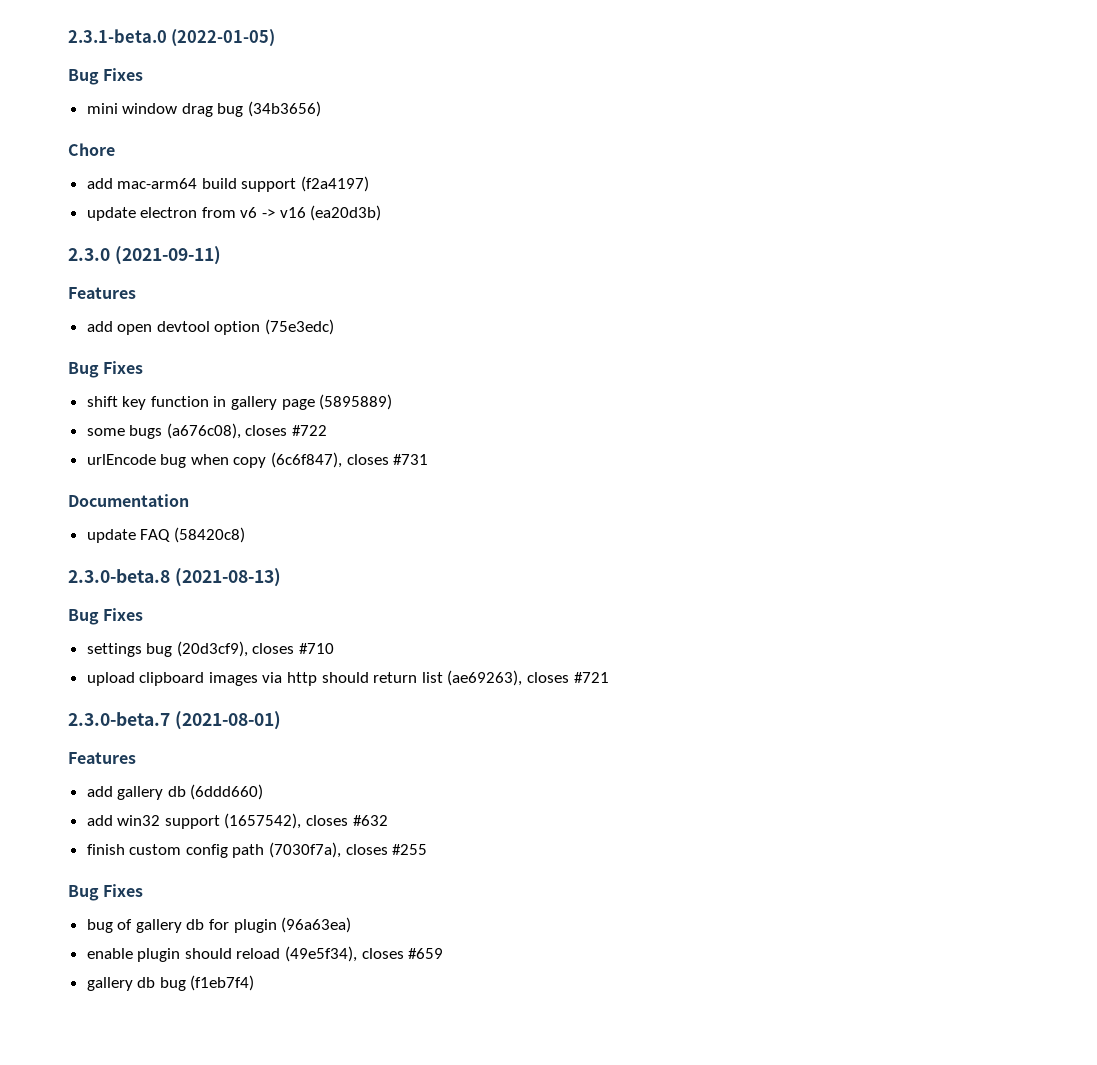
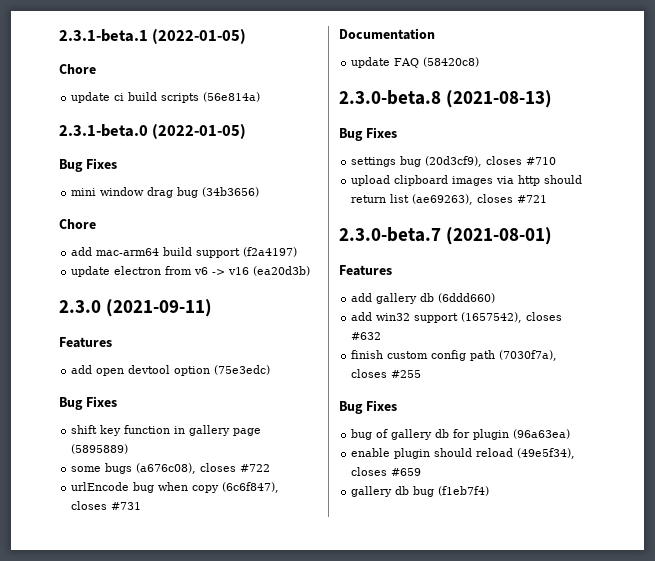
+ 2.3.1-beta.1 (2022-01-05)
+ Chore
+ update ci build scripts (56e814a)

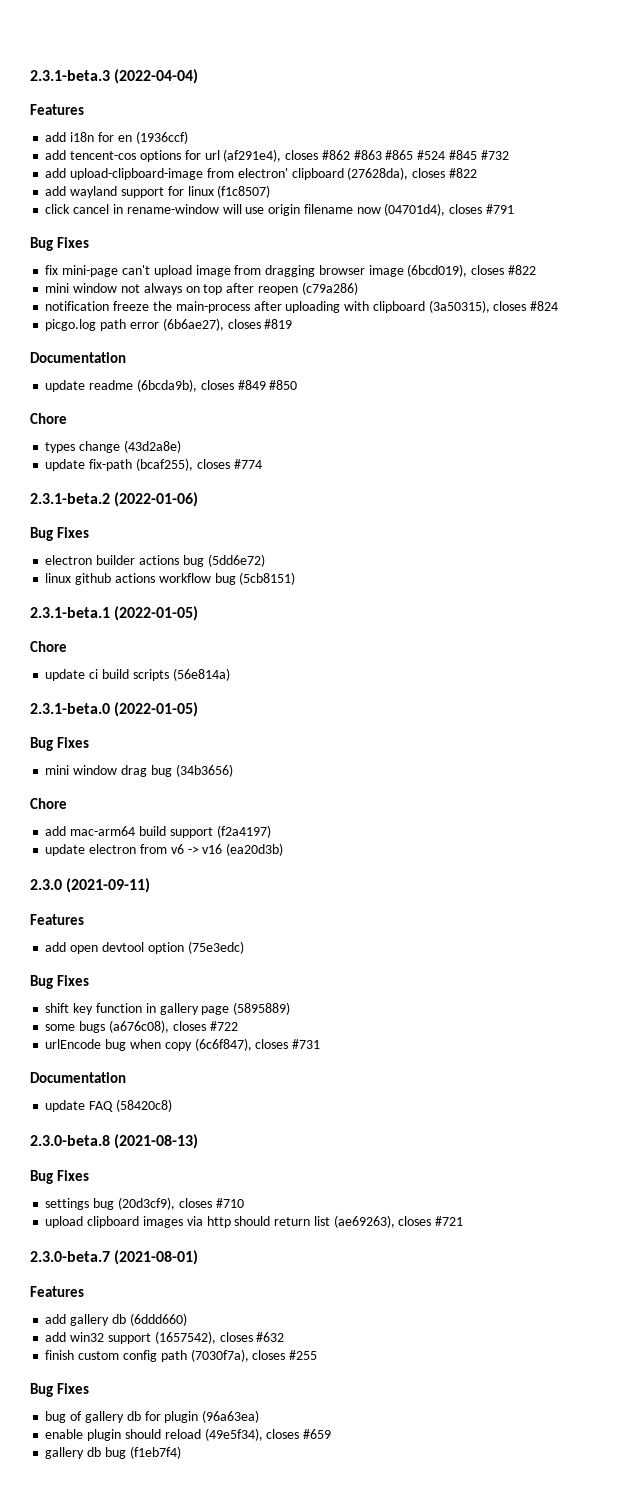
+ 2.3.1-beta.3 (2022-04-04)
+ Features
+ add i18n for en (1936ccf)
+ add tencent-cos options for url (af291e4), closes #862 #863 #865 #524 #845 #732
+ add upload-clipboard-image from electron' clipboard (27628da), closes #822
+ add wayland support for linux (f1c8507)
+ click cancel in rename-window will use origin filename now (04701d4), closes #791
+ Bug Fixes
+ fix mini-page can't upload image from dragging browser image (6bcd019), closes #822
+ mini window not always on top after reopen (c79a286)
+ notification freeze the main-process after uploading with clipboard (3a50315), closes #824
+ picgo.log path error (6b6ae27), closes #819
+ Documentation
+ update readme (6bcda9b), closes #849 #850
+ Chore
+ types change (43d2a8e)
+ update fix-path (bcaf255), closes #774
+ 2.3.1-beta.2 (2022-01-06)
+ Bug Fixes
+ electron builder actions bug (5dd6e72)
+ linux github actions workflow bug (5cb8151)

